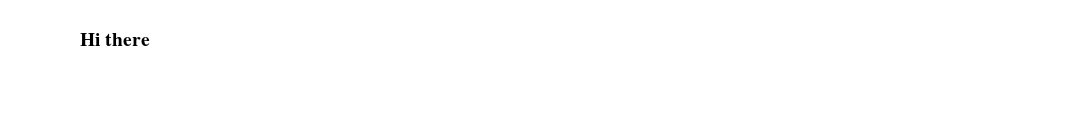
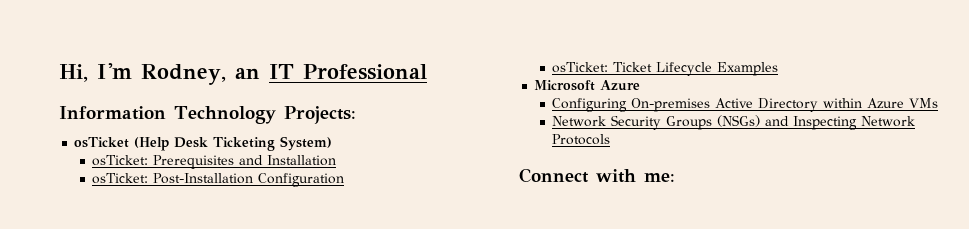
- Hi there
+ Hi, I'm Rodney, an IT Professional
+ Information Technology Projects:
+ osTicket (Help Desk Ticketing System)
+ osTicket: Prerequisites and Installation
+ osTicket: Post-Installation Configuration
+ osTicket: Ticket Lifecycle Examples
+ Microsoft Azure
+ Configuring On-premises Active Directory within Azure VMs
+ Network Security Groups (NSGs) and Inspecting Network Protocols
+ Connect with me:

